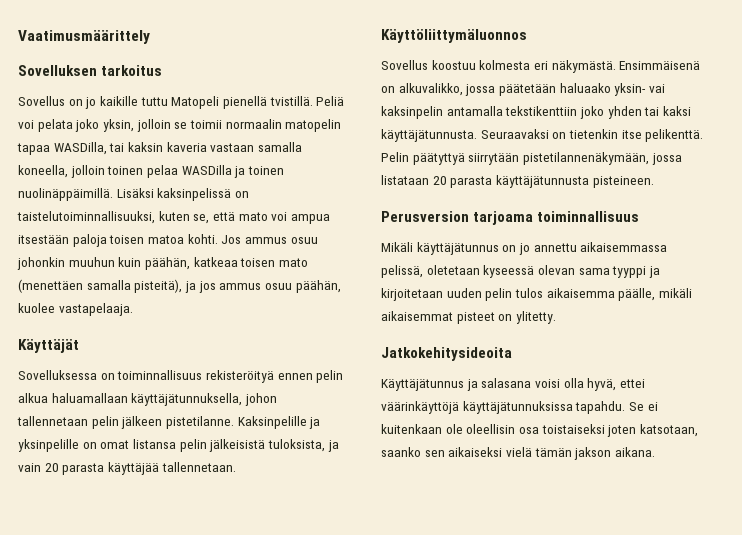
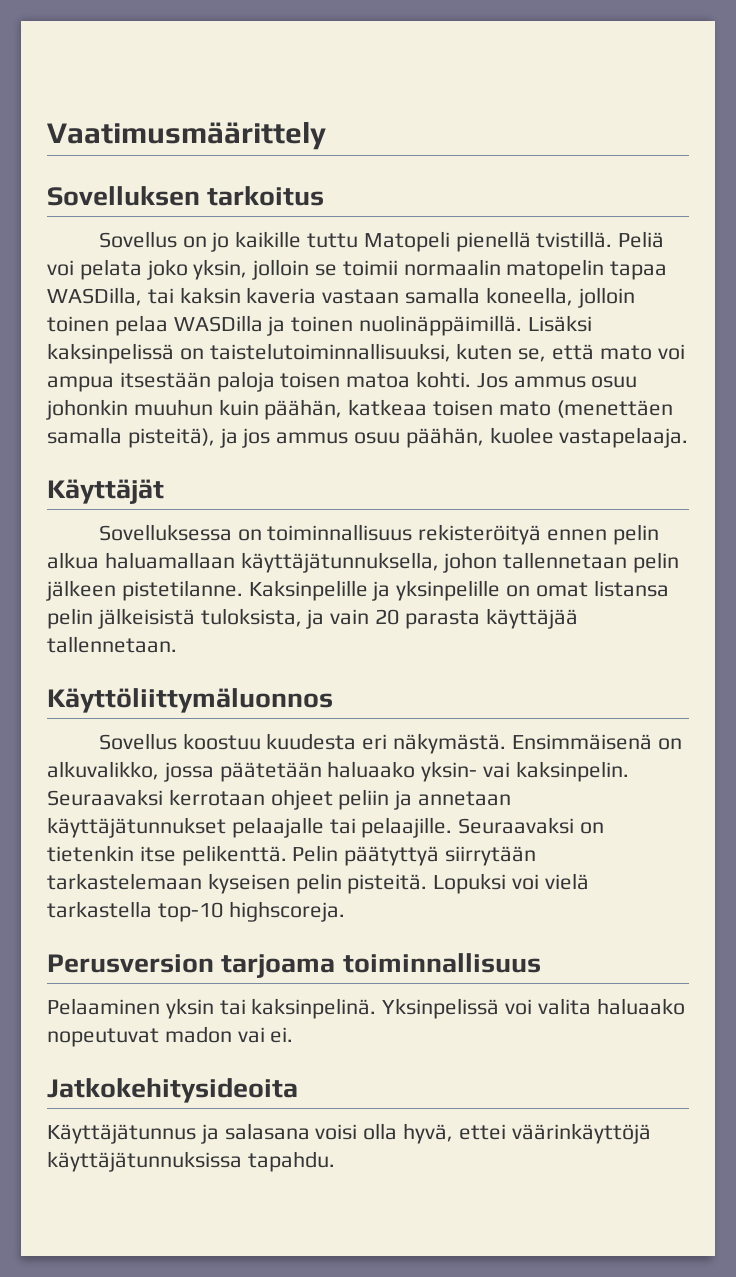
- Sovellus koostuu kolmesta eri näkymästä.
+ Sovellus koostuu kuudesta eri näkymästä.
- Ensimmäisenä on alkuvalikko, jossa päätetään haluaako yksin- vai kaksinpelin antamalla tekstikenttiin joko yhden tai kaksi käyttäjätunnusta.
+ Ensimmäisenä on alkuvalikko, jossa päätetään haluaako yksin- vai kaksinpelin. Seuraavaksi kerrotaan ohjeet peliin ja annetaan käyttäjätunnukset pelaajalle tai pelaajille.
- Pelin päätyttyä siirrytään pistetilannenäkymään, jossa listataan 20 parasta käyttäjätunnusta pisteineen.
+ Pelin päätyttyä siirrytään tarkastelemaan kyseisen pelin pisteitä. Lopuksi voi vielä tarkastella top-10 highscoreja.
  Perusversion tarjoama toiminnallisuus
- Mikäli käyttäjätunnus on jo annettu aikaisemmassa pelissä, oletetaan kyseessä olevan sama tyyppi ja kirjoitetaan uuden pelin tulos aikaisemma päälle, mikäli aikaisemmat pisteet on ylitetty.
+ Pelaaminen yksin tai kaksinpelinä. Yksinpelissä voi valita haluaako nopeutuvat madon vai ei.
- Se ei kuitenkaan ole oleellisin osa toistaiseksi joten katsotaan, saanko sen aikaiseksi vielä tämän jakson aikana.

